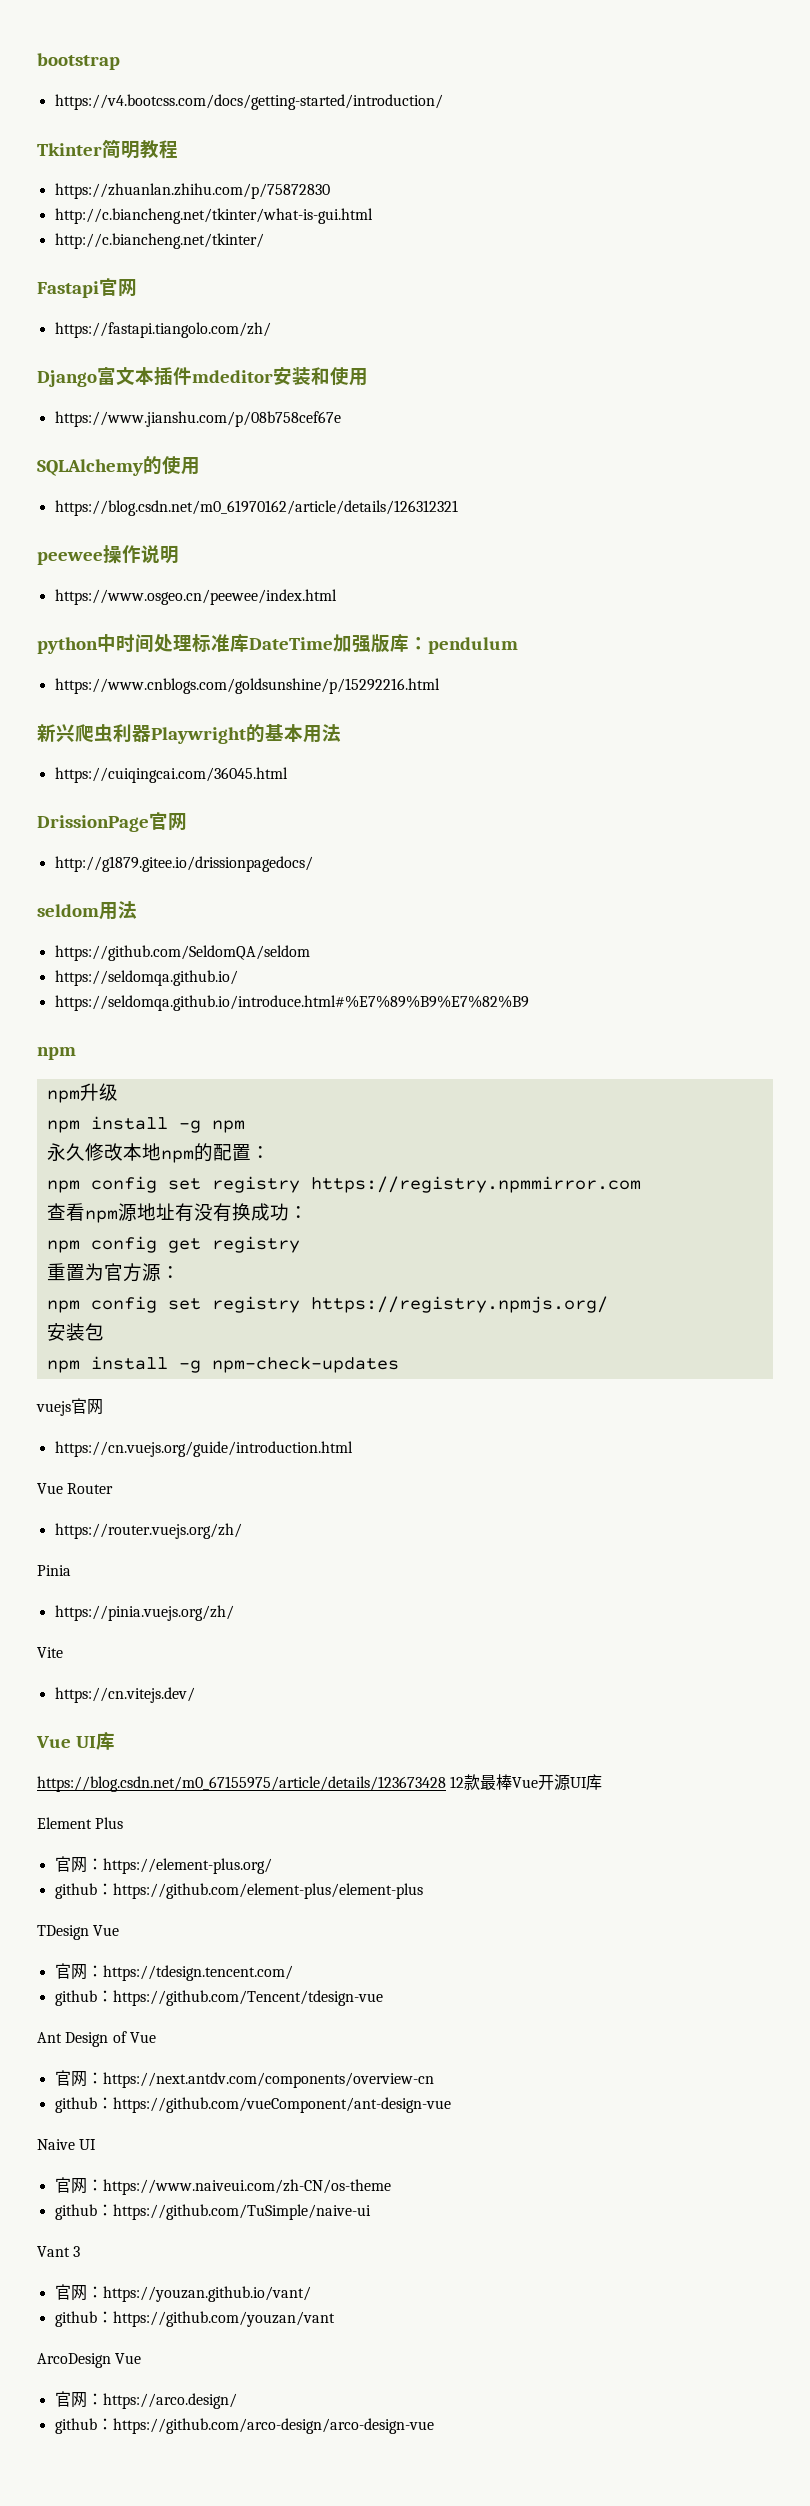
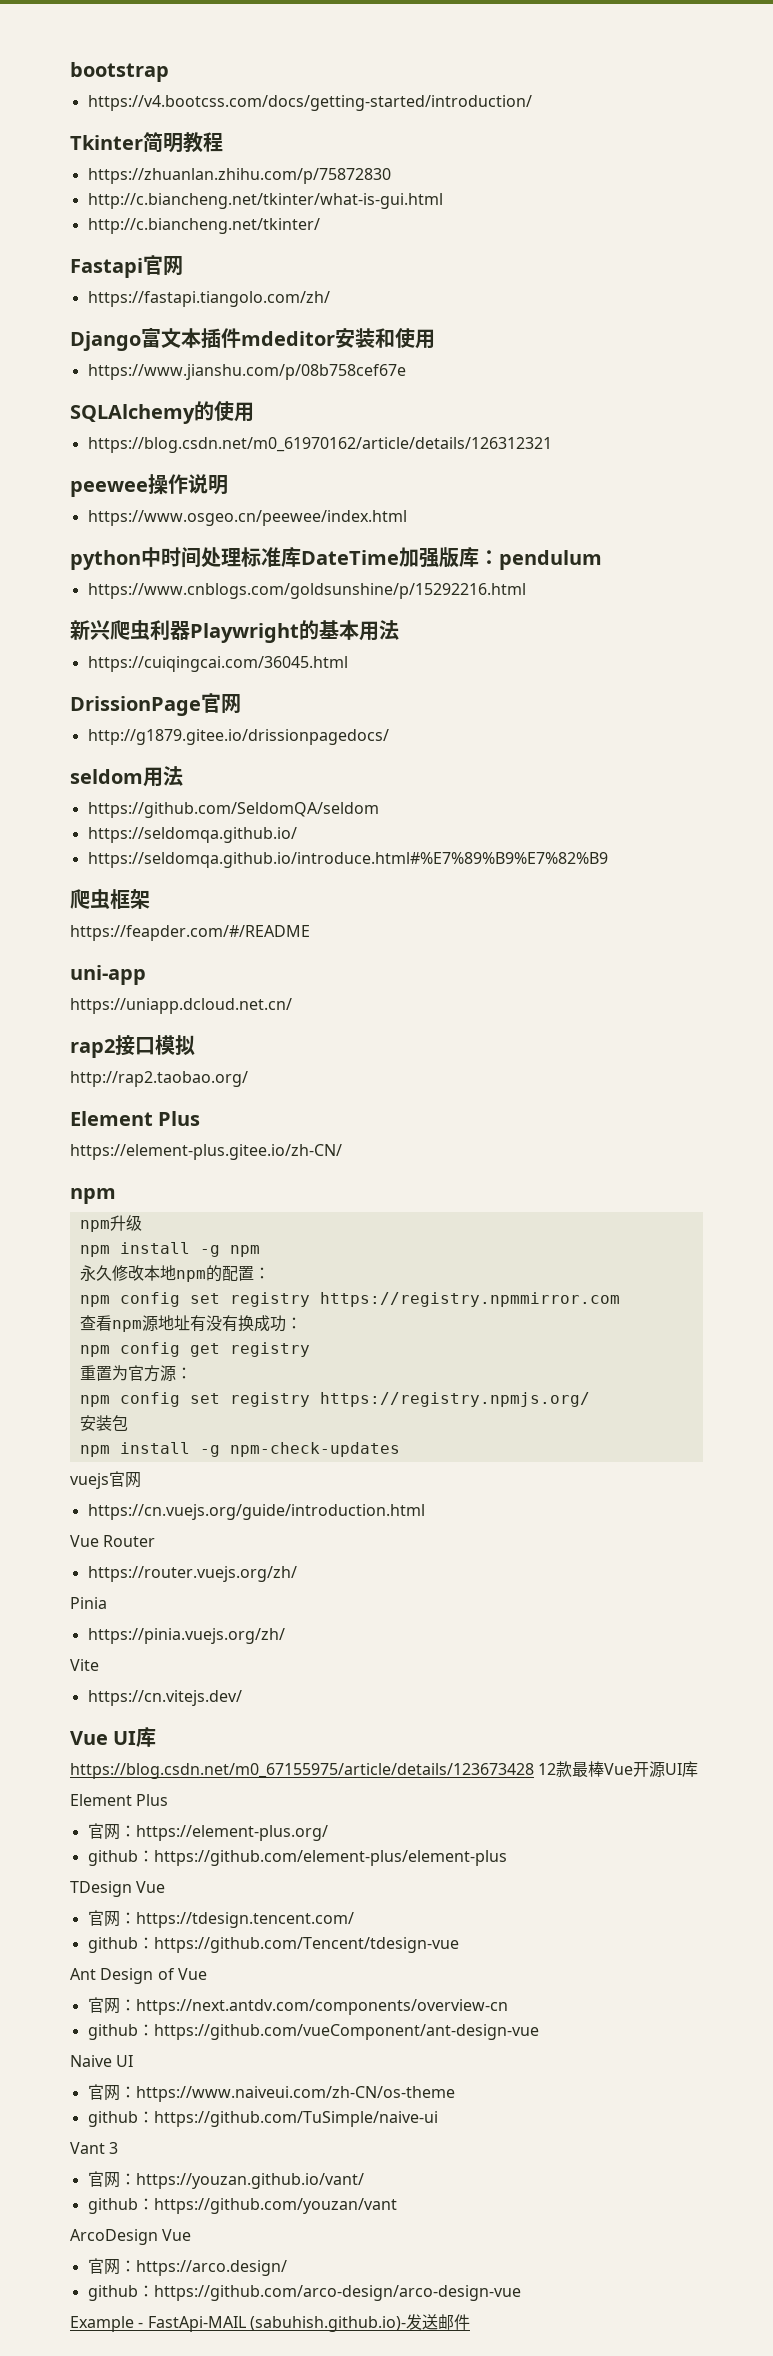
+ 爬虫框架
+ https://feapder.com/#/README
+ uni-app
+ https://uniapp.dcloud.net.cn/
+ rap2接口模拟
+ http://rap2.taobao.org/
+ Element Plus
+ https://element-plus.gitee.io/zh-CN/
+ Example - FastApi-MAIL (sabuhish.github.io)-发送邮件

